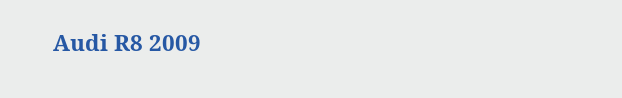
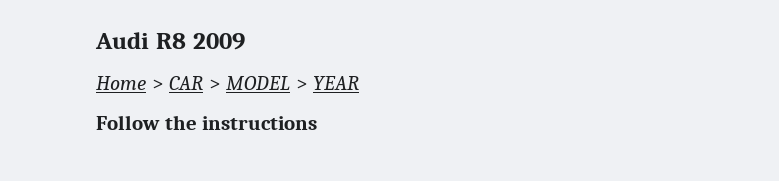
+ Home > CAR > MODEL > YEAR
+ Follow the instructions

